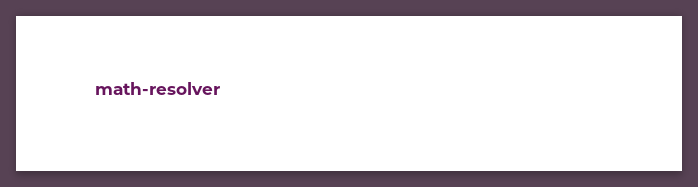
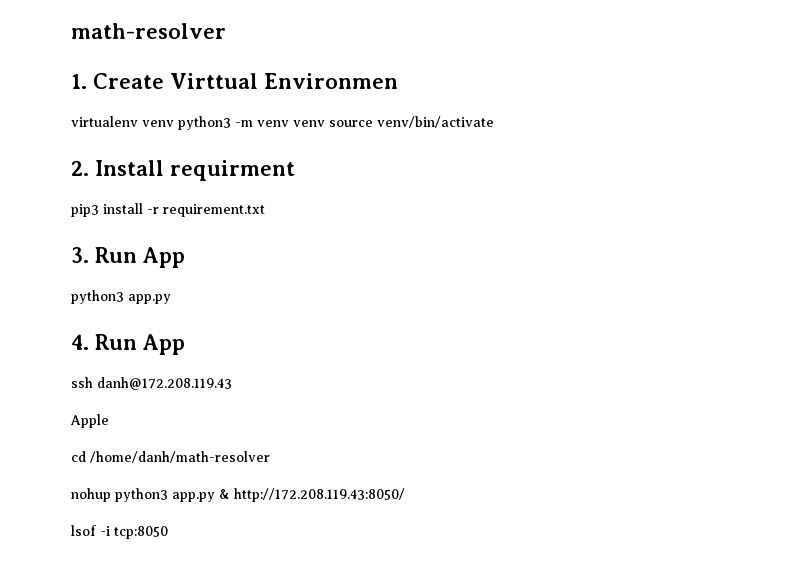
+ 1. Create Virttual Environmen
+ virtualenv venv python3 -m venv venv source venv/bin/activate
+ 2. Install requirment
+ pip3 install -r requirement.txt
+ 3. Run App
+ python3 app.py
+ 4. Run App
+ ssh danh@172.208.119.43
+ Apple
+ cd /home/danh/math-resolver
+ nohup python3 app.py & http://172.208.119.43:8050/
+ lsof -i tcp:8050

